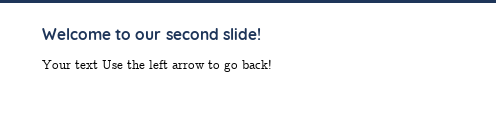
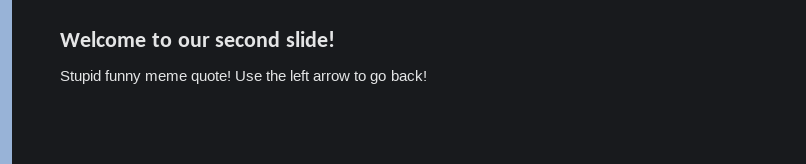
- Your text Use the left arrow to go back!
+ Stupid funny meme quote! Use the left arrow to go back!

